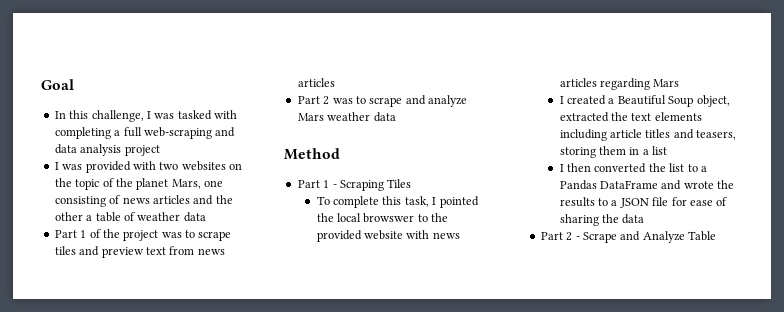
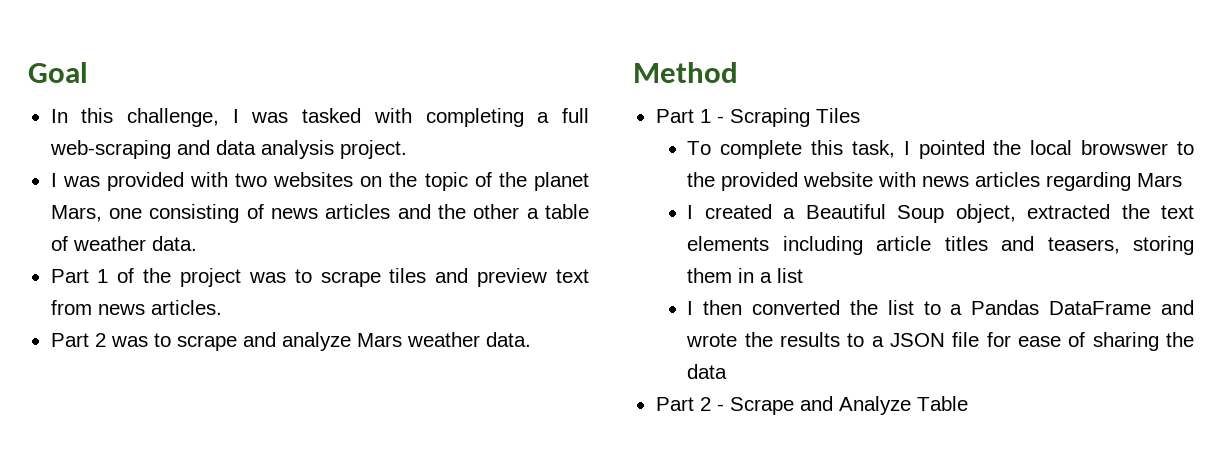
- In this challenge, I was tasked with completing a full web-scraping and data analysis project
+ In this challenge, I was tasked with completing a full web-scraping and data analysis project.
- I was provided with two websites on the topic of the planet Mars, one consisting of news articles and the other a table of weather data
+ I was provided with two websites on the topic of the planet Mars, one consisting of news articles and the other a table of weather data.
- Part 1 of the project was to scrape tiles and preview text from news articles
+ Part 1 of the project was to scrape tiles and preview text from news articles.
- Part 2 was to scrape and analyze Mars weather data
+ Part 2 was to scrape and analyze Mars weather data.

